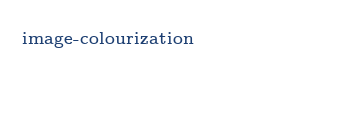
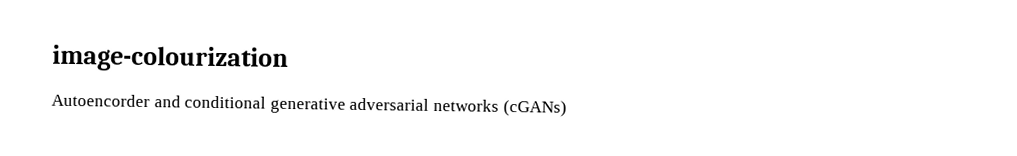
+ Autoencorder and conditional generative adversarial networks (cGANs)

